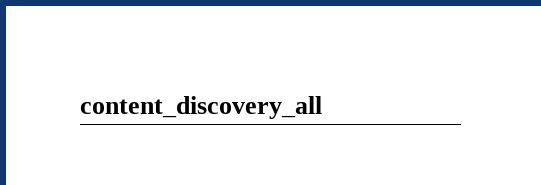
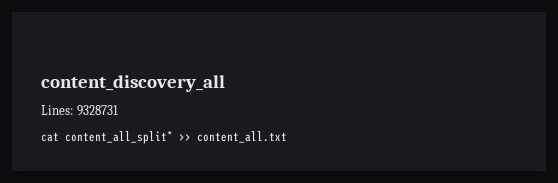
+ Lines: 9328731
+ cat content_all_split* >> content_all.txt

